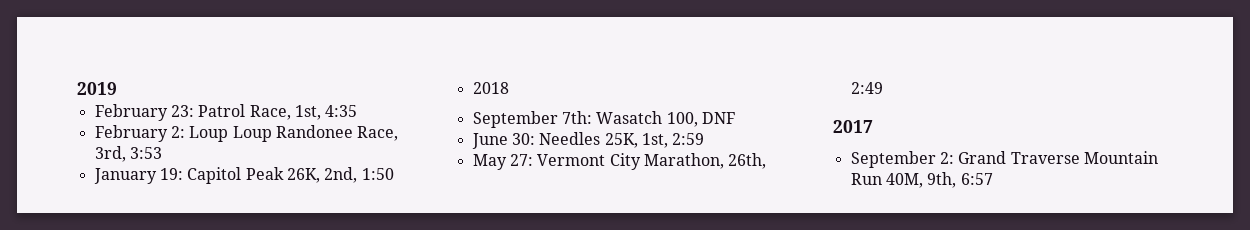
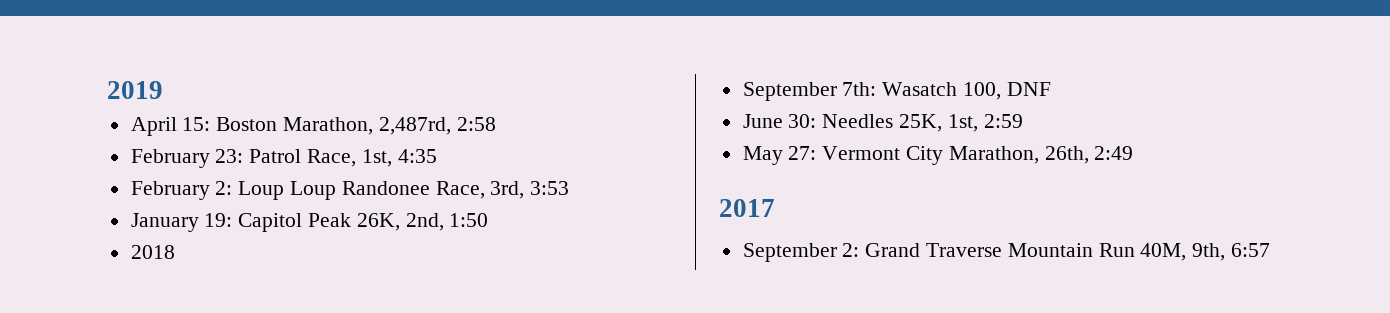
+ April 15: Boston Marathon, 2,487rd, 2:58

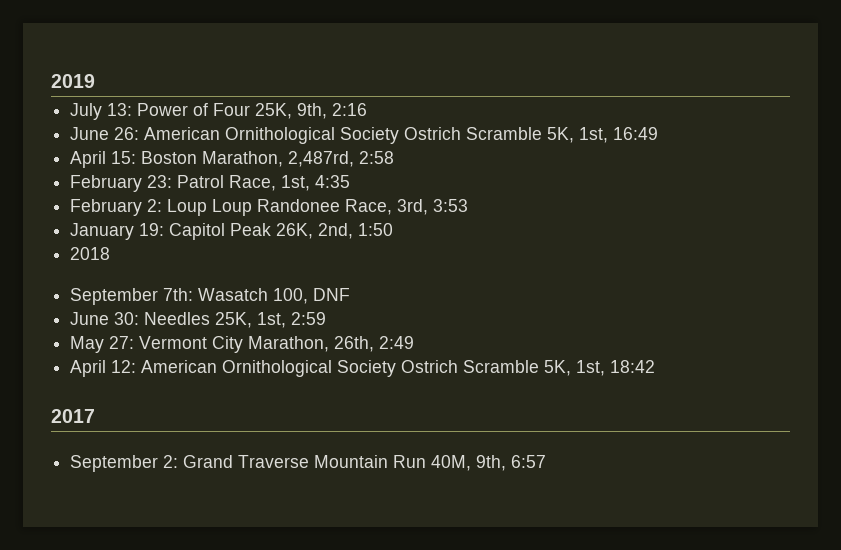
+ July 13: Power of Four 25K, 9th, 2:16
+ June 26: American Ornithological Society Ostrich Scramble 5K, 1st, 16:49
+ April 12: American Ornithological Society Ostrich Scramble 5K, 1st, 18:42

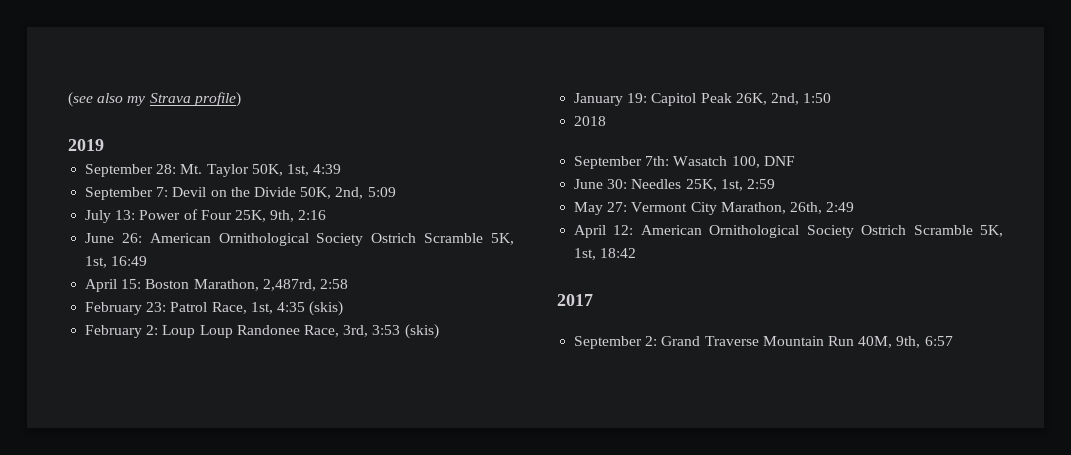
+ (see also my Strava profile)
  2019
+ September 28: Mt. Taylor 50K, 1st, 4:39
+ September 7: Devil on the Divide 50K, 2nd, 5:09
- February 23: Patrol Race, 1st, 4:35
+ February 23: Patrol Race, 1st, 4:35 (skis)
- February 2: Loup Loup Randonee Race, 3rd, 3:53
+ February 2: Loup Loup Randonee Race, 3rd, 3:53 (skis)

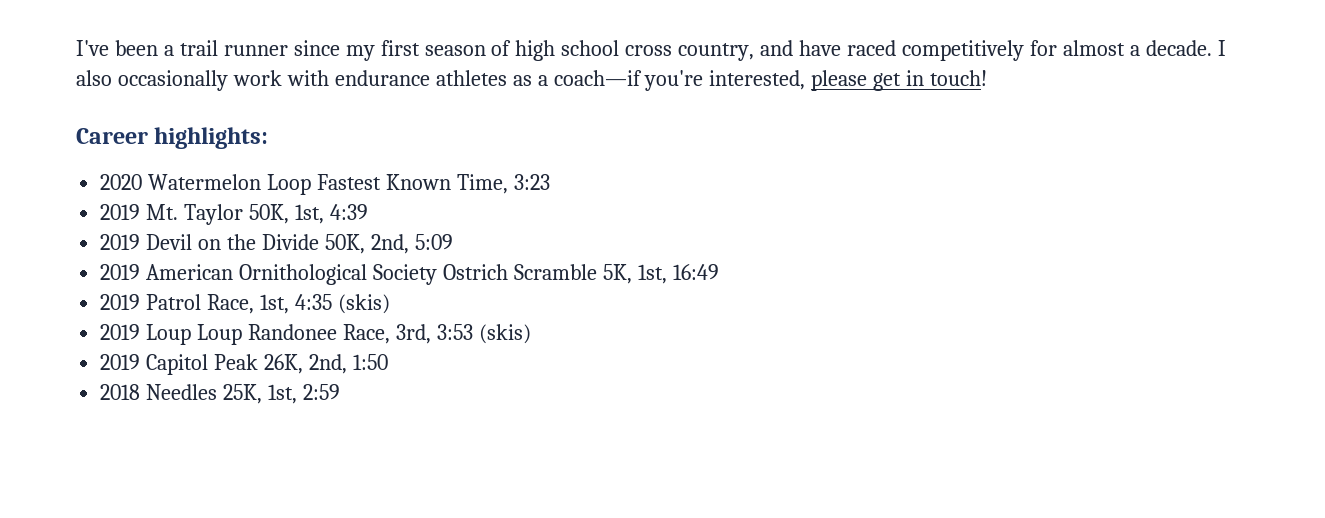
- (see also my Strava profile)
- 2019
- September 28: Mt. Taylor 50K, 1st, 4:39
+ I've been a trail runner since my first season of high school cross country, and have raced competitively for almost a decade. I also occasionally work with endurance athletes as a coach—if you're interested, please get in touch!
+ Career highlights:
+ 2020 Watermelon Loop Fastest Known Time, 3:23
+ 2019 Mt. Taylor 50K, 1st, 4:39
- September 7: Devil on the Divide 50K, 2nd, 5:09
+ 2019 Devil on the Divide 50K, 2nd, 5:09
- July 13: Power of Four 25K, 9th, 2:16
- June 26: American Ornithological Society Ostrich Scramble 5K, 1st, 16:49
+ 2019 American Ornithological Society Ostrich Scramble 5K, 1st, 16:49
- April 15: Boston Marathon, 2,487rd, 2:58
- February 23: Patrol Race, 1st, 4:35 (skis)
+ 2019 Patrol Race, 1st, 4:35 (skis)
- February 2: Loup Loup Randonee Race, 3rd, 3:53 (skis)
+ 2019 Loup Loup Randonee Race, 3rd, 3:53 (skis)
- January 19: Capitol Peak 26K, 2nd, 1:50
+ 2019 Capitol Peak 26K, 2nd, 1:50
- 2018
- September 7th: Wasatch 100, DNF
- June 30: Needles 25K, 1st, 2:59
- May 27: Vermont City Marathon, 26th, 2:49
- April 12: American Ornithological Society Ostrich Scramble 5K, 1st, 18:42
- 2017
- September 2: Grand Traverse Mountain Run 40M, 9th, 6:57
+ 2018 Needles 25K, 1st, 2:59

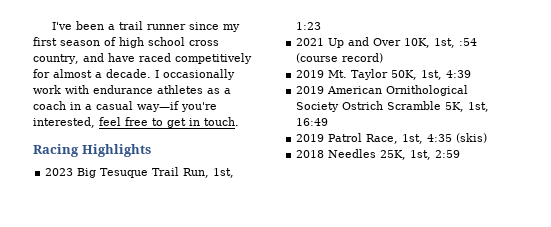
- I also occasionally work with endurance athletes as a coach—if you're interested, please get in touch!
- Career highlights:
- 2020 Watermelon Loop Fastest Known Time, 3:23
+ I occasionally work with endurance athletes as a coach in a casual way—if you're interested, feel free to get in touch.
+ Racing Highlights
+ 2023 Big Tesuque Trail Run, 1st, 1:23
+ 2021 Up and Over 10K, 1st, :54 (course record)
- 2019 Devil on the Divide 50K, 2nd, 5:09
- 2019 Loup Loup Randonee Race, 3rd, 3:53 (skis)
- 2019 Capitol Peak 26K, 2nd, 1:50

